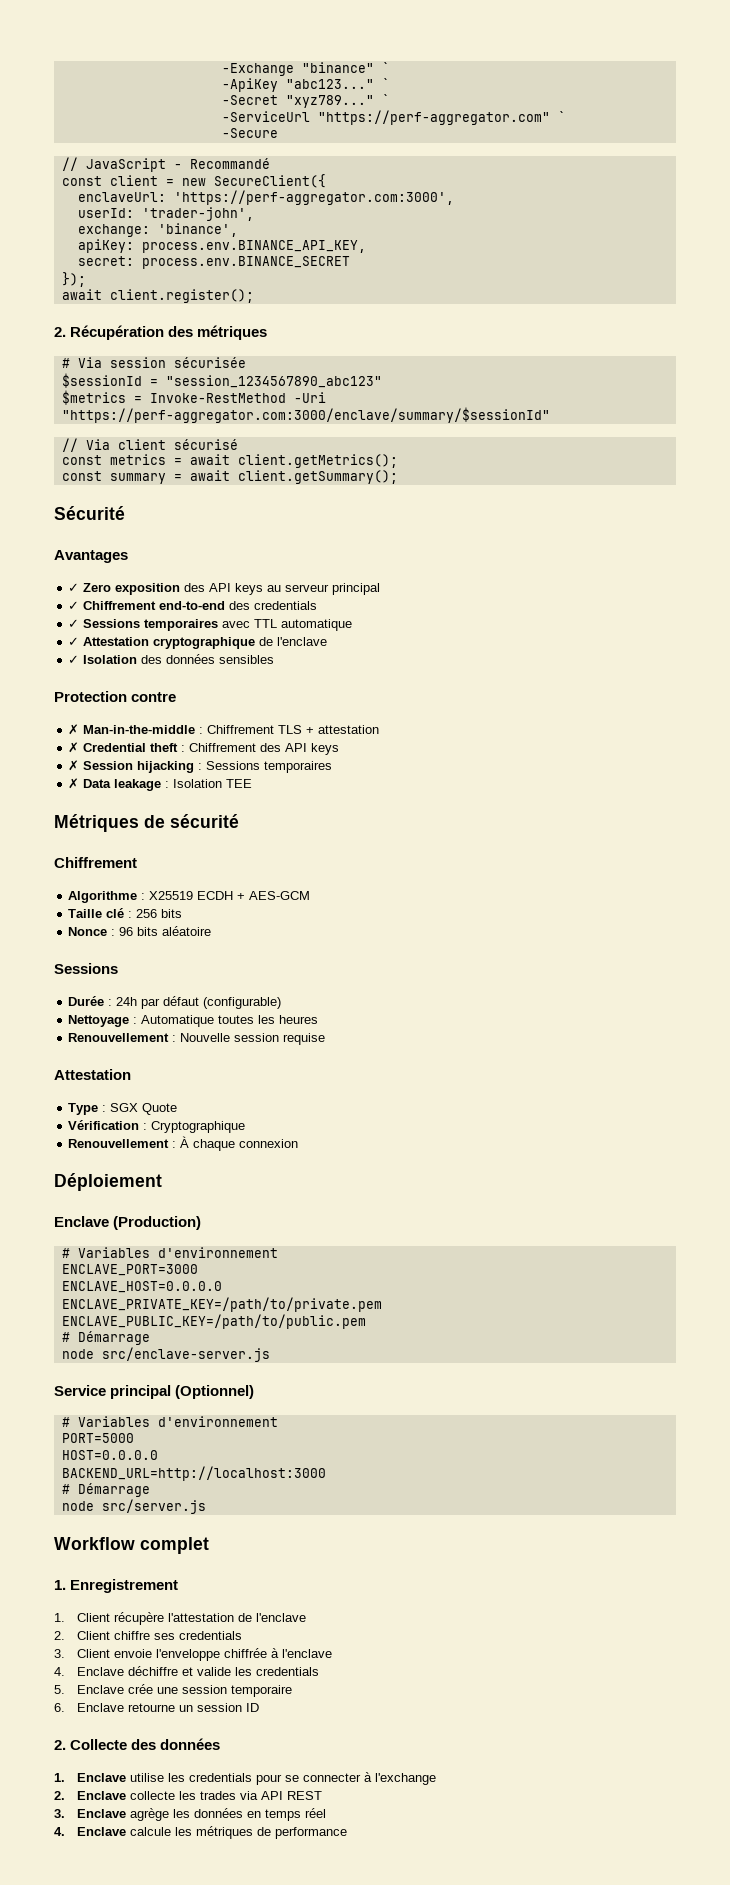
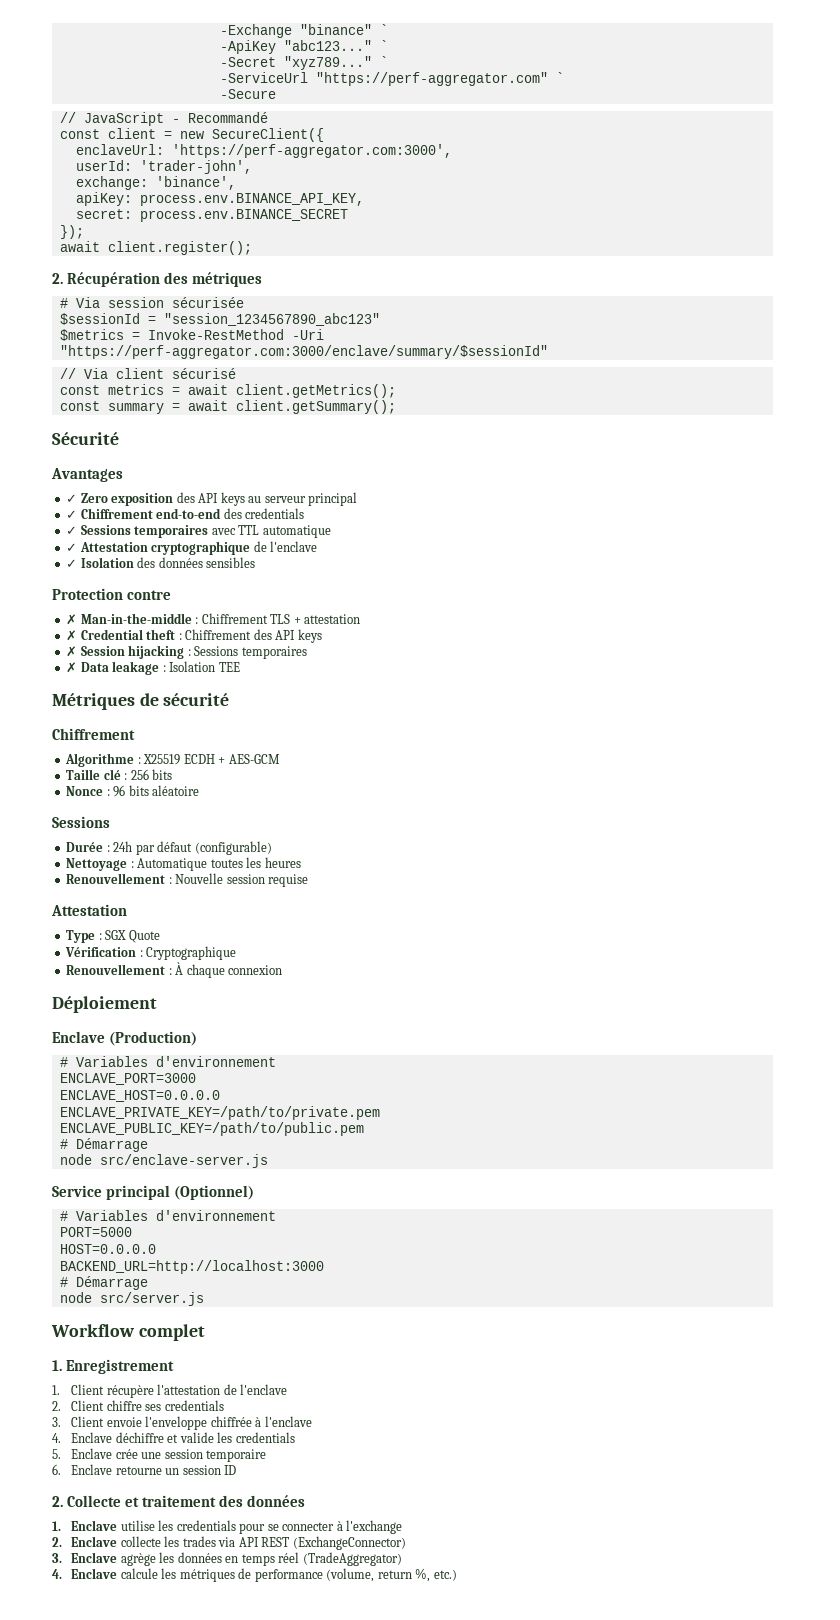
- 2. Collecte des données
+ 2. Collecte et traitement des données
- 2. Enclave collecte les trades via API REST
+ 2. Enclave collecte les trades via API REST (ExchangeConnector)
- 3. Enclave agrège les données en temps réel
+ 3. Enclave agrège les données en temps réel (TradeAggregator)
- 4. Enclave calcule les métriques de performance
+ 4. Enclave calcule les métriques de performance (volume, return %, etc.)

